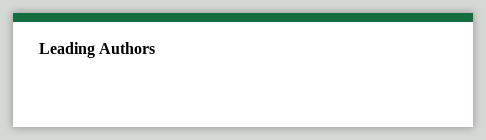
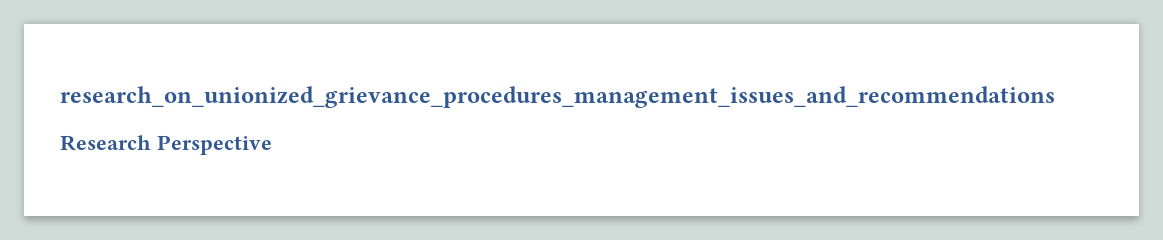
- Leading Authors
+ research_on_unionized_grievance_procedures_management_issues_and_recommendations
+ Research Perspective

